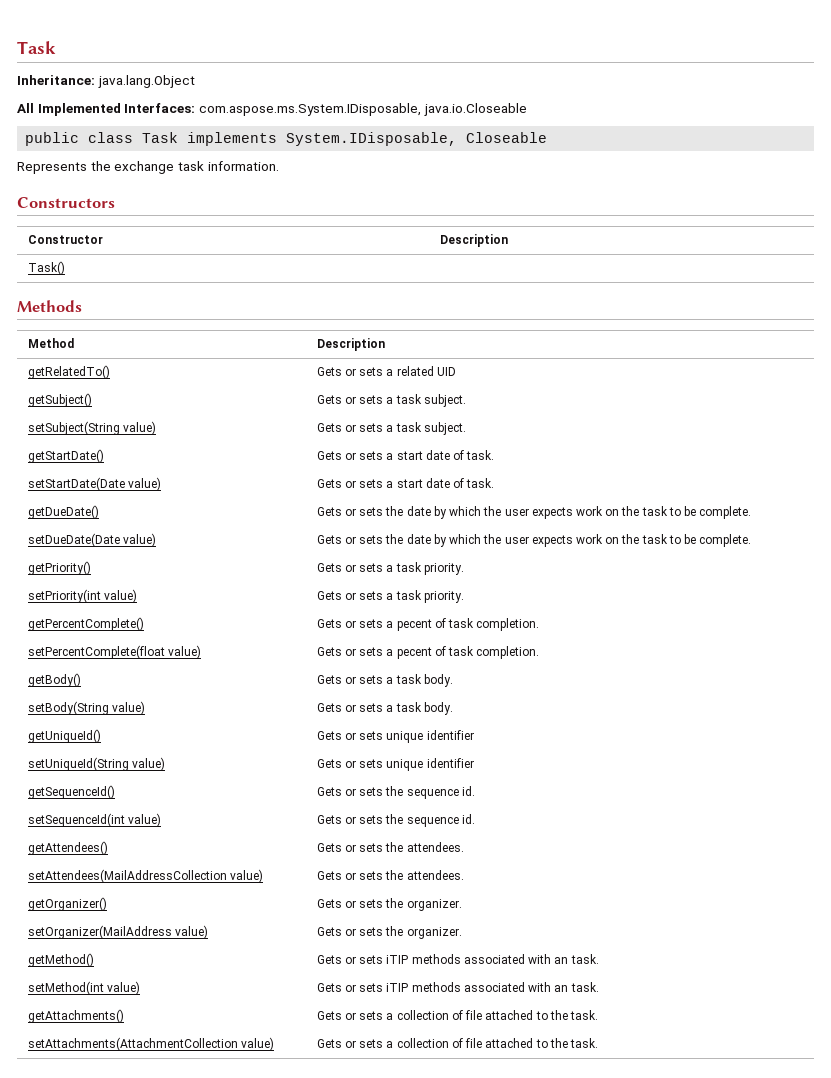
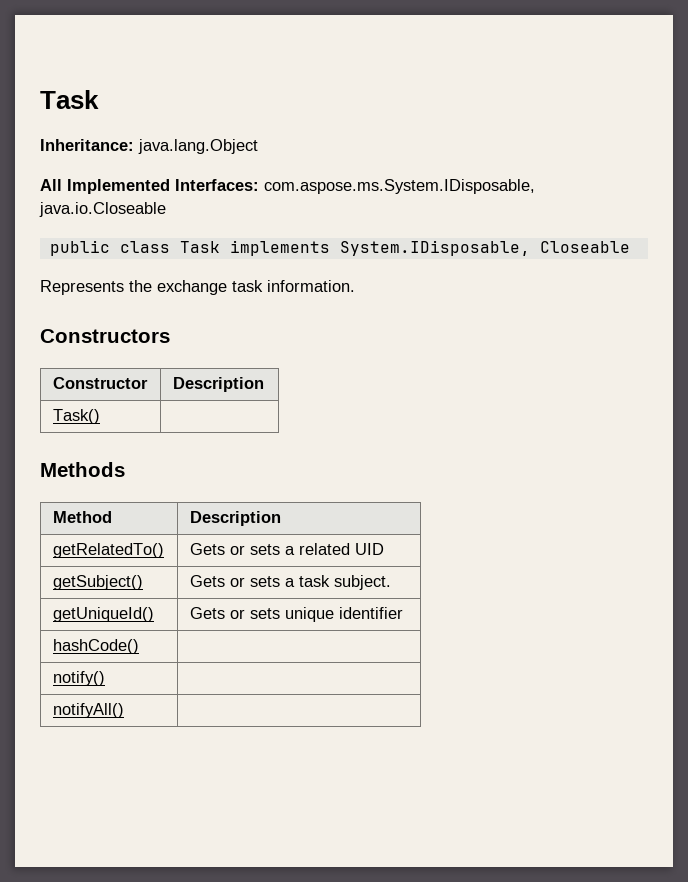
- setSubject(String value) | Gets or sets a task subject.
- getStartDate() | Gets or sets a start date of task.
- setStartDate(Date value) | Gets or sets a start date of task.
- getDueDate() | Gets or sets the date by which the user expects work on the task to be complete.
- setDueDate(Date value) | Gets or sets the date by which the user expects work on the task to be complete.
- getPriority() | Gets or sets a task priority.
- setPriority(int value) | Gets or sets a task priority.
- getPercentComplete() | Gets or sets a pecent of task completion.
- setPercentComplete(float value) | Gets or sets a pecent of task completion.
- getBody() | Gets or sets a task body.
- setBody(String value) | Gets or sets a task body.
- setUniqueId(String value) | Gets or sets unique identifier
- getSequenceId() | Gets or sets the sequence id.
- setSequenceId(int value) | Gets or sets the sequence id.
- getAttendees() | Gets or sets the attendees.
- setAttendees(MailAddressCollection value) | Gets or sets the attendees.
- getOrganizer() | Gets or sets the organizer.
- setOrganizer(MailAddress value) | Gets or sets the organizer.
- getMethod() | Gets or sets iTIP methods associated with an task.
- setMethod(int value) | Gets or sets iTIP methods associated with an task.
- getAttachments() | Gets or sets a collection of file attached to the task.
- setAttachments(AttachmentCollection value) | Gets or sets a collection of file attached to the task.
+ hashCode() |
+ notify() |
+ notifyAll() |

